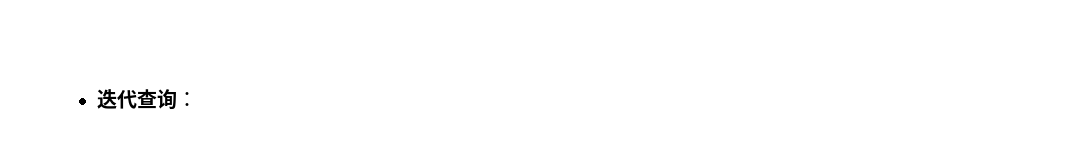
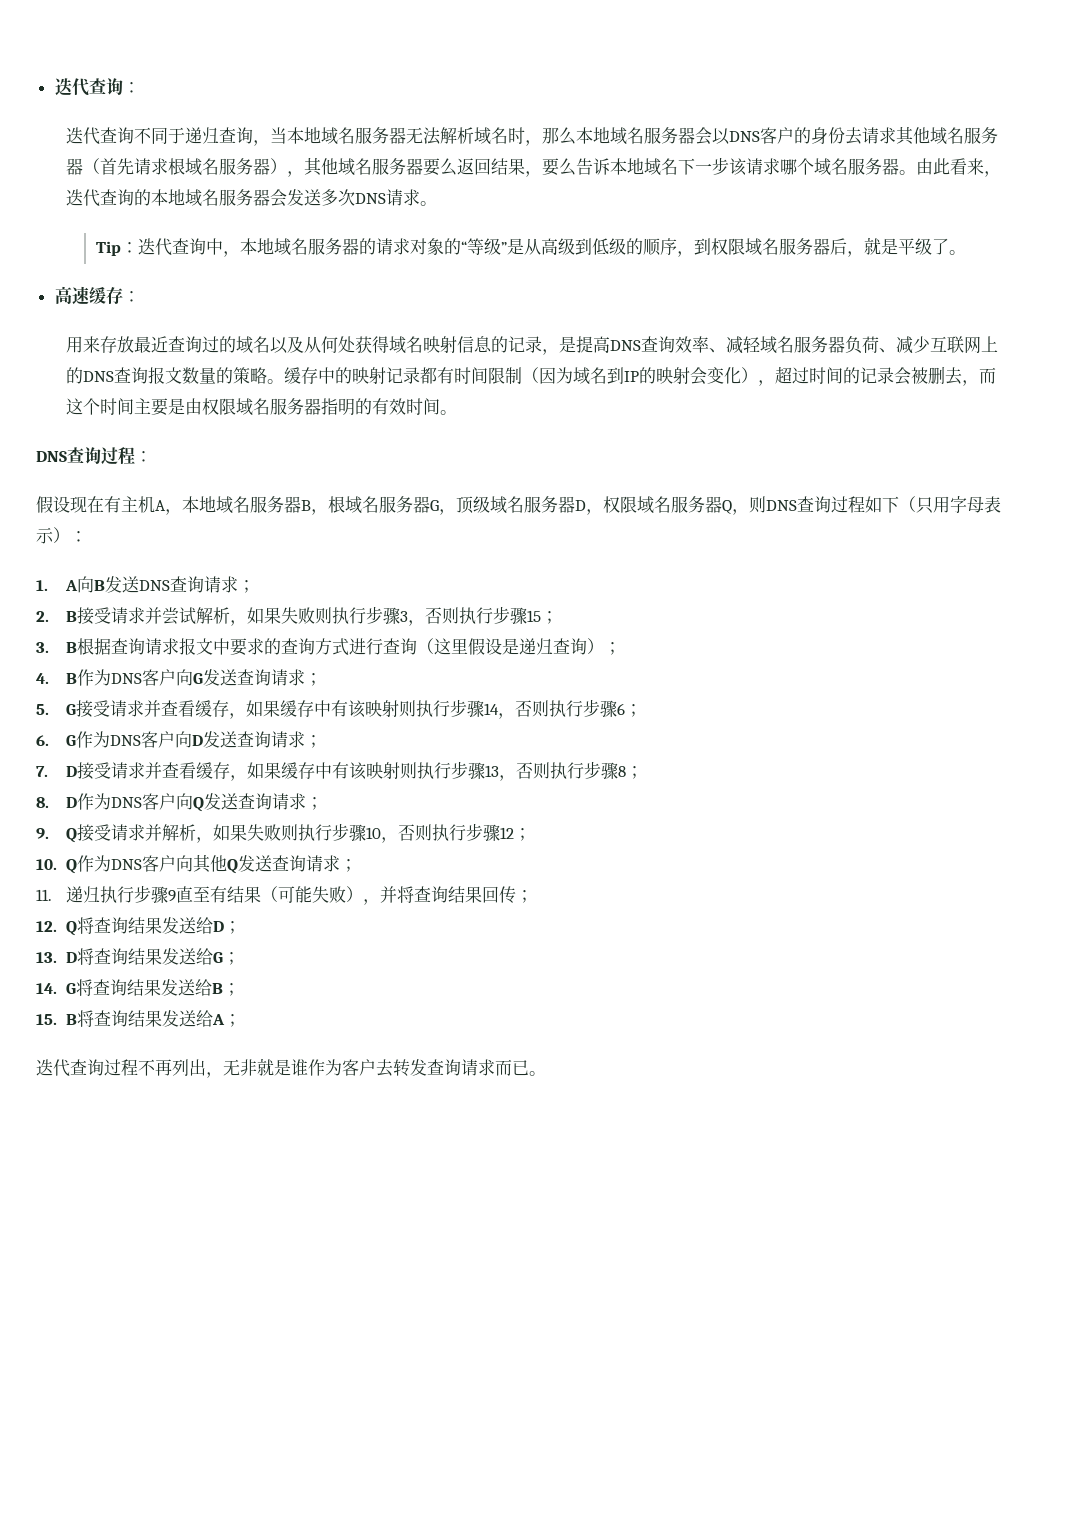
+ 迭代查询不同于递归查询，当本地域名服务器无法解析域名时，那么本地域名服务器会以DNS客户的身份去请求其他域名服务器（首先请求根域名服务器），其他域名服务器要么返回结果，要么告诉本地域名下一步该请求哪个域名服务器。由此看来，迭代查询的本地域名服务器会发送多次DNS请求。
+ Tip：迭代查询中，本地域名服务器的请求对象的“等级”是从高级到低级的顺序，到权限域名服务器后，就是平级了。
+ 高速缓存：
+ 用来存放最近查询过的域名以及从何处获得域名映射信息的记录，是提高DNS查询效率、减轻域名服务器负荷、减少互联网上的DNS查询报文数量的策略。缓存中的映射记录都有时间限制（因为域名到IP的映射会变化），超过时间的记录会被删去，而这个时间主要是由权限域名服务器指明的有效时间。
+ DNS查询过程：
+ 假设现在有主机A，本地域名服务器B，根域名服务器G，顶级域名服务器D，权限域名服务器Q，则DNS查询过程如下（只用字母表示）：
+ 1. A向B发送DNS查询请求；
+ 2. B接受请求并尝试解析，如果失败则执行步骤3，否则执行步骤15；
+ 3. B根据查询请求报文中要求的查询方式进行查询（这里假设是递归查询）；
+ 4. B作为DNS客户向G发送查询请求；
+ 5. G接受请求并查看缓存，如果缓存中有该映射则执行步骤14，否则执行步骤6；
+ 6. G作为DNS客户向D发送查询请求；
+ 7. D接受请求并查看缓存，如果缓存中有该映射则执行步骤13，否则执行步骤8；
+ 8. D作为DNS客户向Q发送查询请求；
+ 9. Q接受请求并解析，如果失败则执行步骤10，否则执行步骤12；
+ 10. Q作为DNS客户向其他Q发送查询请求；
+ 11.递归执行步骤9直至有结果（可能失败），并将查询结果回传；
+ 12. Q将查询结果发送给D；
+ 13. D将查询结果发送给G；
+ 14. G将查询结果发送给B；
+ 15. B将查询结果发送给A；
+ 迭代查询过程不再列出，无非就是谁作为客户去转发查询请求而已。

